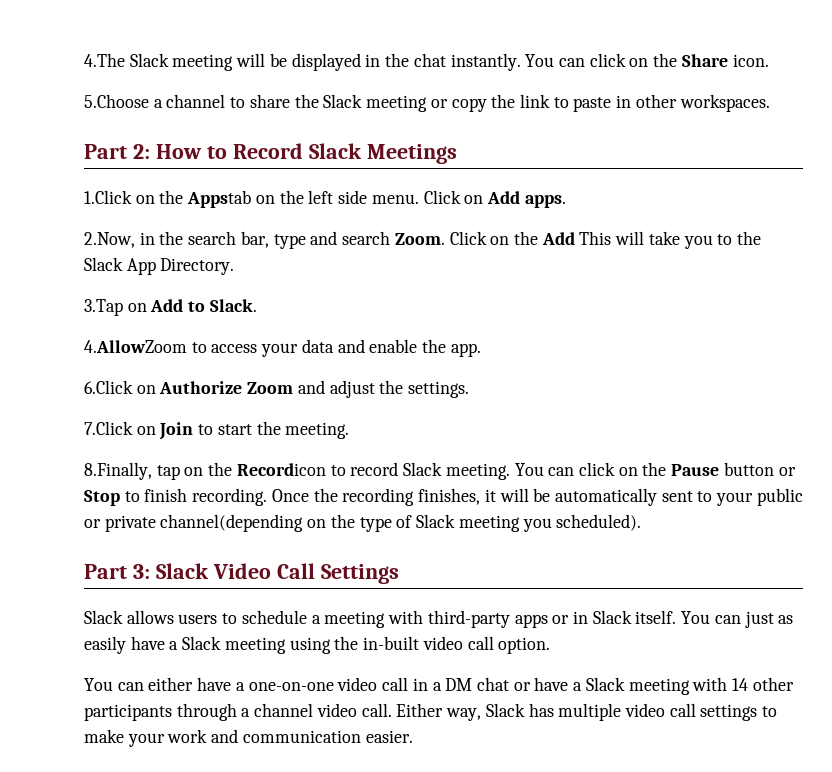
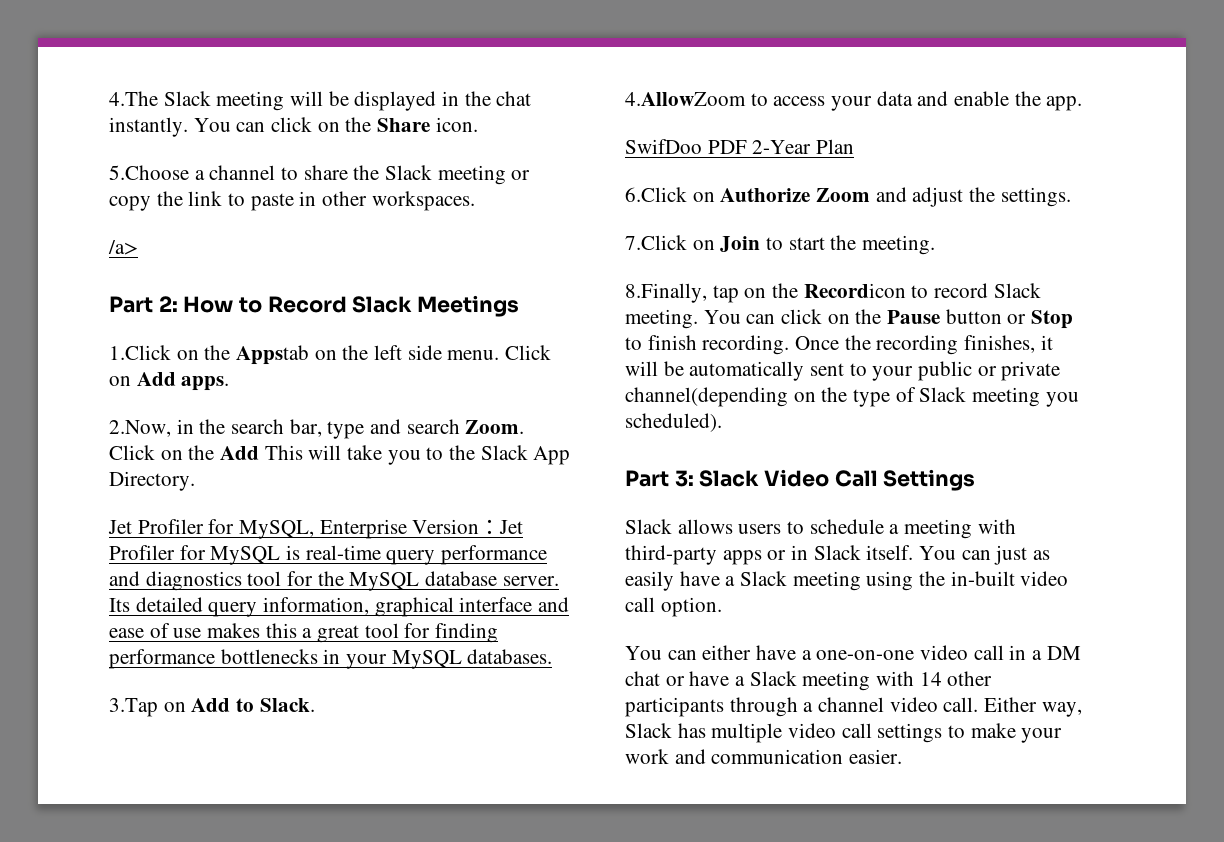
+ /a>
+ Jet Profiler for MySQL, Enterprise Version：Jet Profiler for MySQL is real-time query performance and diagnostics tool for the MySQL database server. Its detailed query information, graphical interface and ease of use makes this a great tool for finding performance bottlenecks in your MySQL databases.
+ SwifDoo PDF 2-Year Plan

